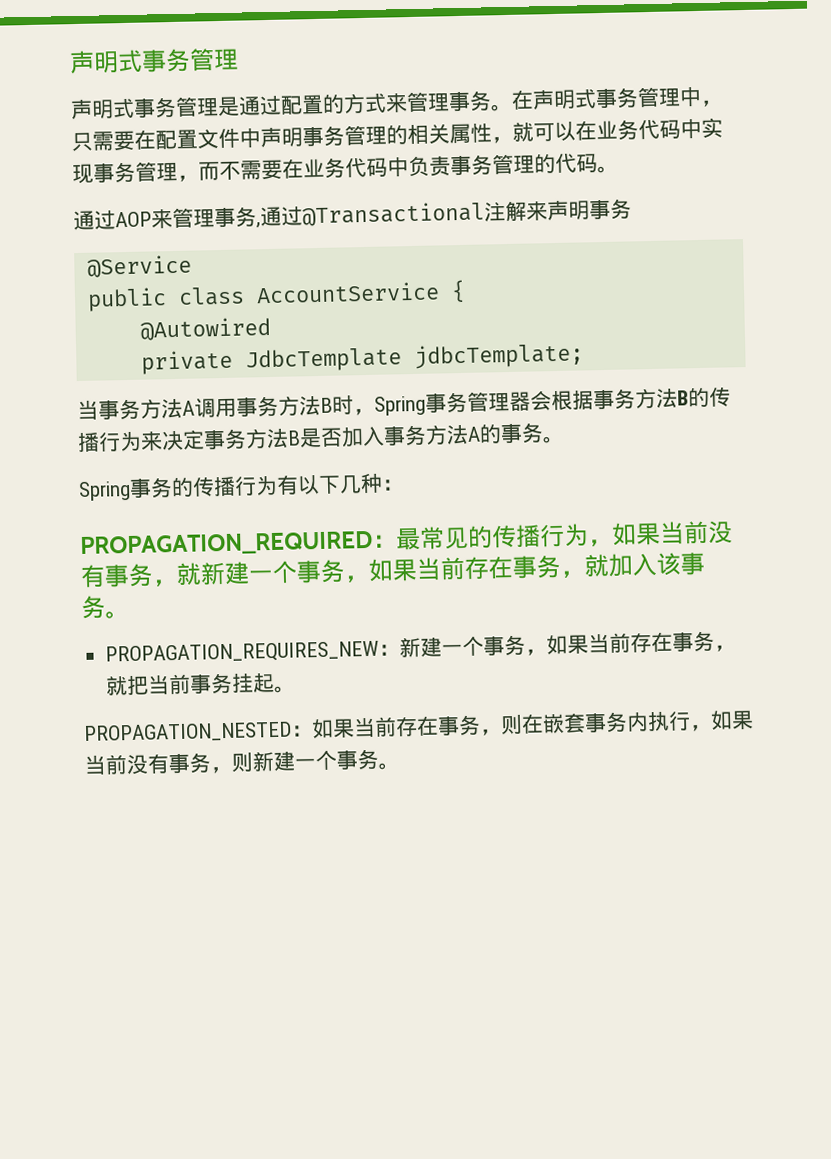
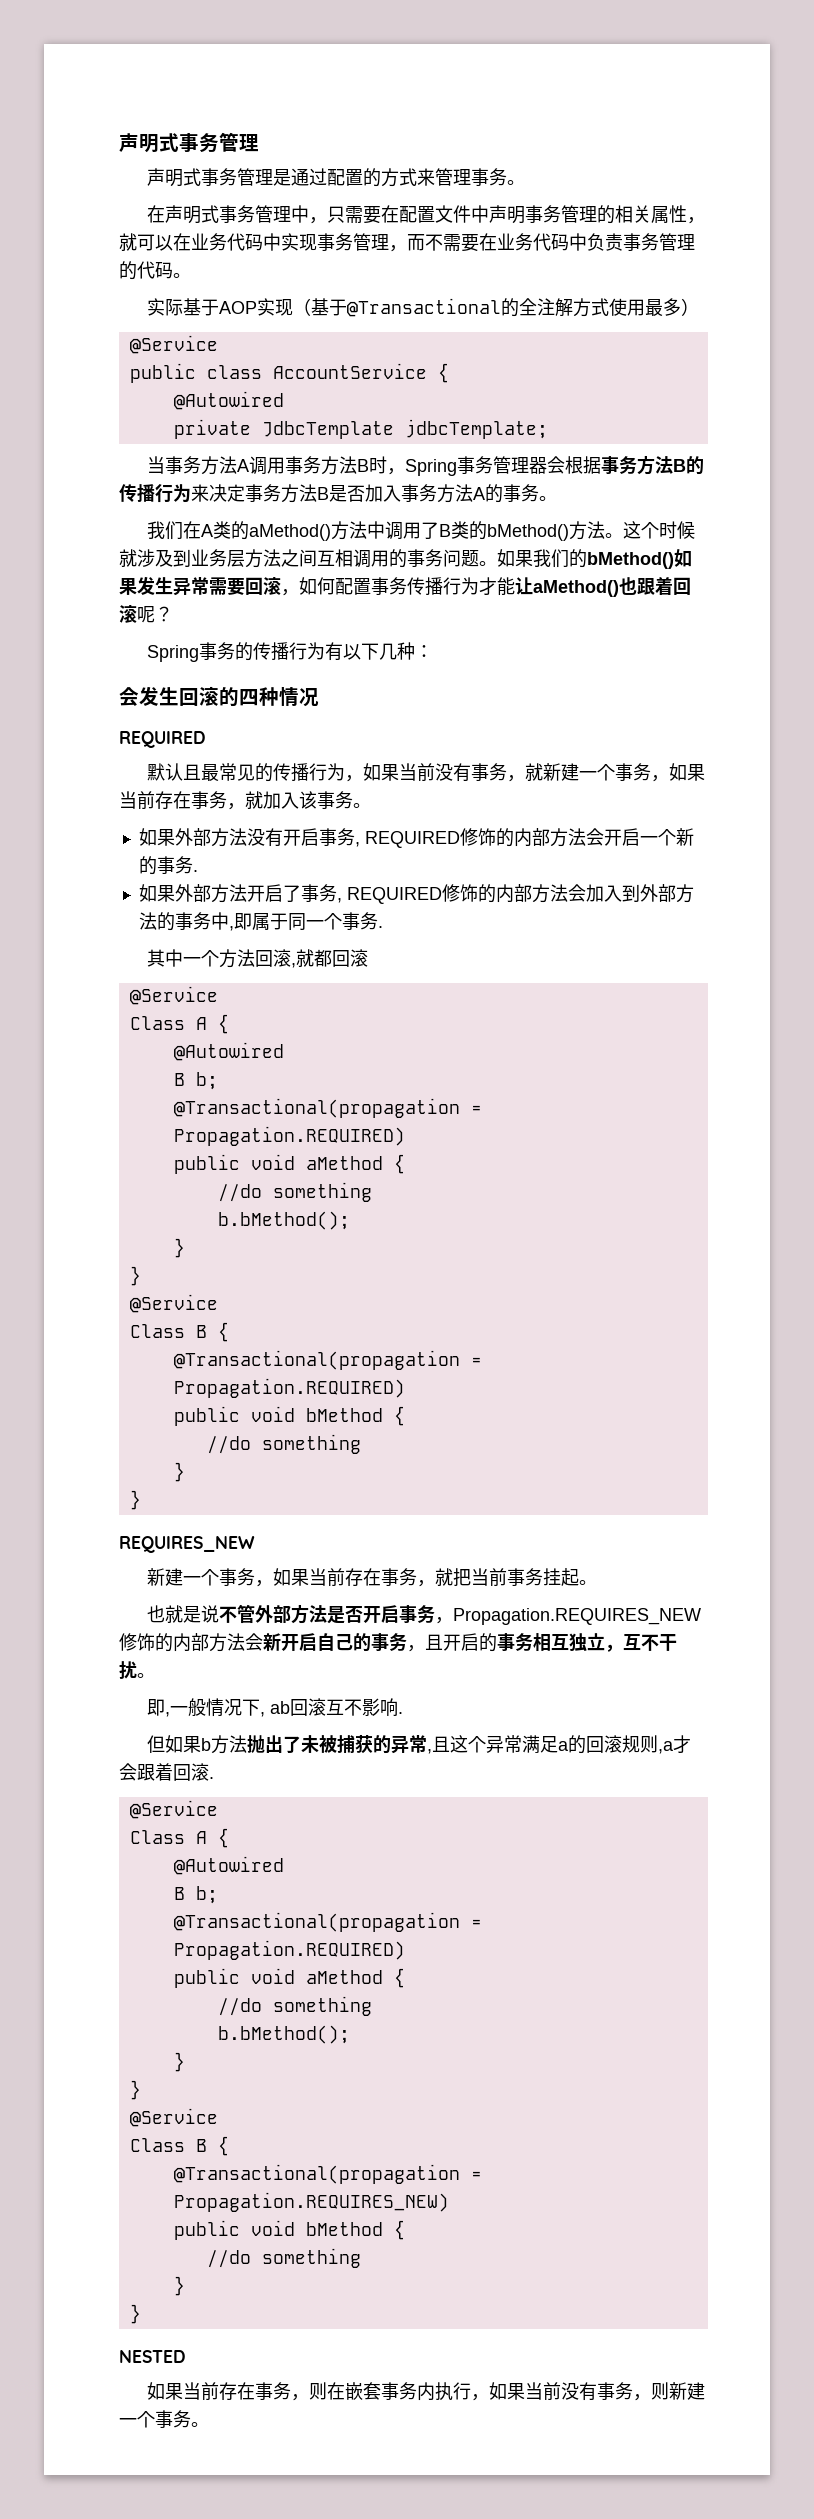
- 声明式事务管理是通过配置的方式来管理事务。在声明式事务管理中，只需要在配置文件中声明事务管理的相关属性，就可以在业务代码中实现事务管理，而不需要在业务代码中负责事务管理的代码。
+ 声明式事务管理是通过配置的方式来管理事务。
+ 在声明式事务管理中，只需要在配置文件中声明事务管理的相关属性，就可以在业务代码中实现事务管理，而不需要在业务代码中负责事务管理的代码。
- 通过AOP来管理事务,通过@Transactional注解来声明事务
+ 实际基于AOP实现（基于@Transactional的全注解方式使用最多）
+ 我们在A类的aMethod()方法中调用了B类的bMethod()方法。这个时候就涉及到业务层方法之间互相调用的事务问题。如果我们的bMethod()如果发生异常需要回滚，如何配置事务传播行为才能让aMethod()也跟着回滚呢？
- PROPAGATION_REQUIRED：最常见的传播行为，如果当前没有事务，就新建一个事务，如果当前存在事务，就加入该事务。
+ 会发生回滚的四种情况
+ REQUIRED
+ 默认且最常见的传播行为，如果当前没有事务，就新建一个事务，如果当前存在事务，就加入该事务。
- PROPAGATION_REQUIRES_NEW：新建一个事务，如果当前存在事务，就把当前事务挂起。
+ 如果外部方法没有开启事务, REQUIRED修饰的内部方法会开启一个新的事务.
+ 如果外部方法开启了事务, REQUIRED修饰的内部方法会加入到外部方法的事务中,即属于同一个事务.
+ 其中一个方法回滚,就都回滚
+ @Service
+ Class A {
+ @Autowired
+ B b;
+ @Transactional(propagation = Propagation.REQUIRED)
+ public void aMethod {
+ //do something
+ b.bMethod();
+ }
+ }
+ @Service
+ Class B {
+ @Transactional(propagation = Propagation.REQUIRED)
+ public void bMethod {
+ //do something
+ }
+ }
+ REQUIRES_NEW
+ 新建一个事务，如果当前存在事务，就把当前事务挂起。
- PROPAGATION_NESTED：如果当前存在事务，则在嵌套事务内执行，如果当前没有事务，则新建一个事务。
+ 也就是说不管外部方法是否开启事务，Propagation.REQUIRES_NEW修饰的内部方法会新开启自己的事务，且开启的事务相互独立，互不干扰。
+ 即,一般情况下, ab回滚互不影响.
+ 但如果b方法抛出了未被捕获的异常,且这个异常满足a的回滚规则,a才会跟着回滚.
+ @Service
+ Class A {
+ @Autowired
+ B b;
+ @Transactional(propagation = Propagation.REQUIRED)
+ public void aMethod {
+ //do something
+ b.bMethod();
+ }
+ }
+ @Service
+ Class B {
+ @Transactional(propagation = Propagation.REQUIRES_NEW)
+ public void bMethod {
+ //do something
+ }
+ }
+ NESTED
+ 如果当前存在事务，则在嵌套事务内执行，如果当前没有事务，则新建一个事务。

